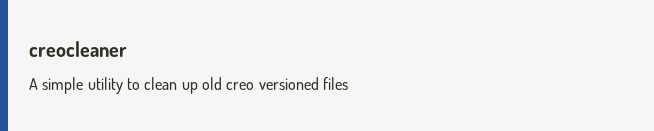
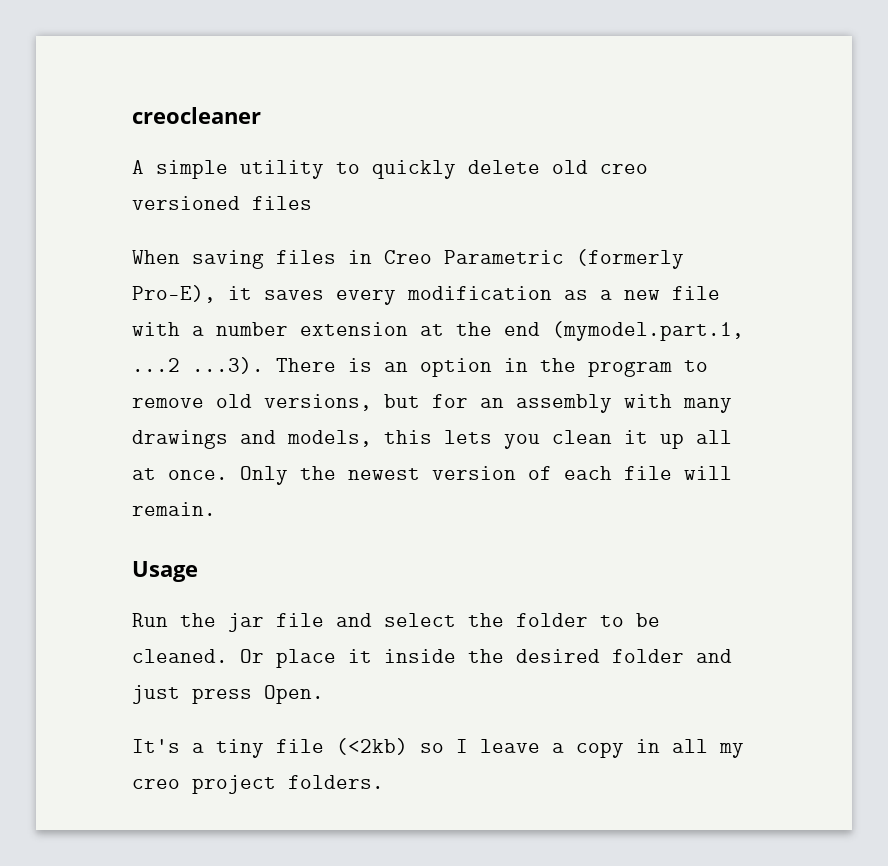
- A simple utility to clean up old creo versioned files
+ A simple utility to quickly delete old creo versioned files
+ When saving files in Creo Parametric (formerly Pro-E), it saves every modification as a new file with a number extension at the end (mymodel.part.1, ...2 ...3). There is an option in the program to remove old versions, but for an assembly with many drawings and models, this lets you clean it up all at once. Only the newest version of each file will remain.
+ Usage
+ Run the jar file and select the folder to be cleaned. Or place it inside the desired folder and just press Open.
+ It's a tiny file (<2kb) so I leave a copy in all my creo project folders.

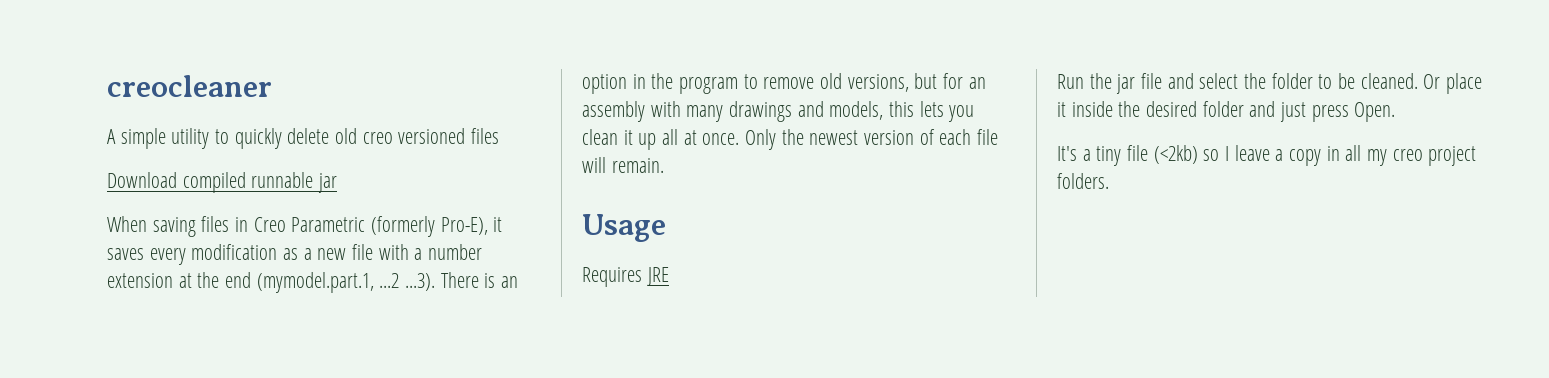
+ Download compiled runnable jar
+ Requires JRE

